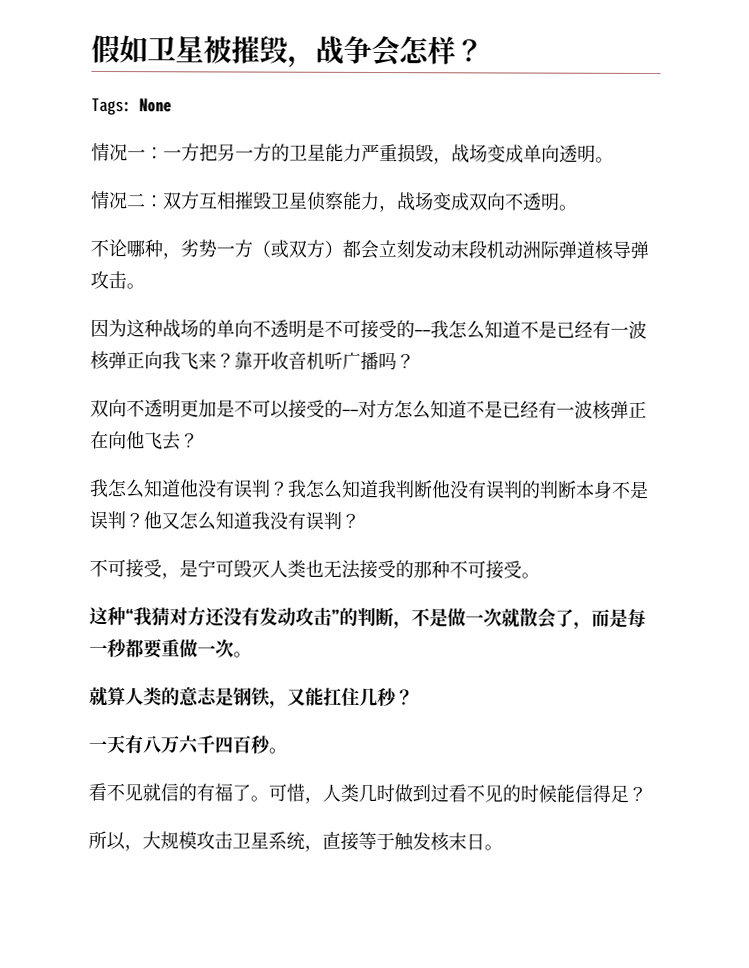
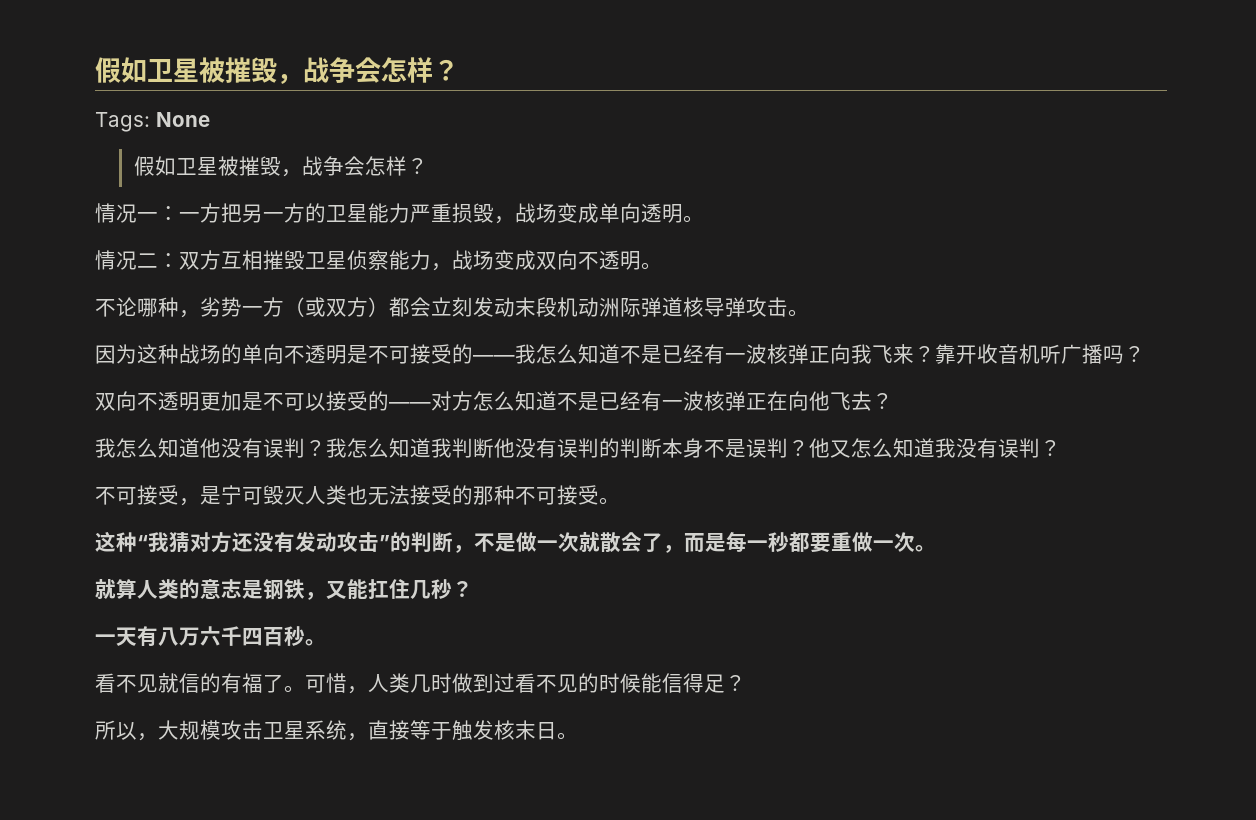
  Tags: None
+ 假如卫星被摧毁，战争会怎样？

